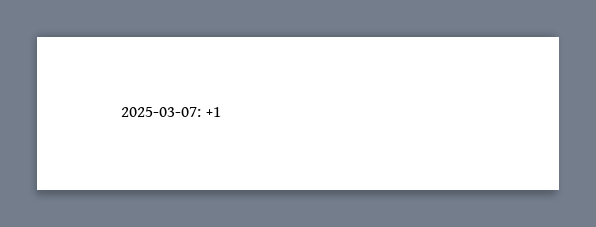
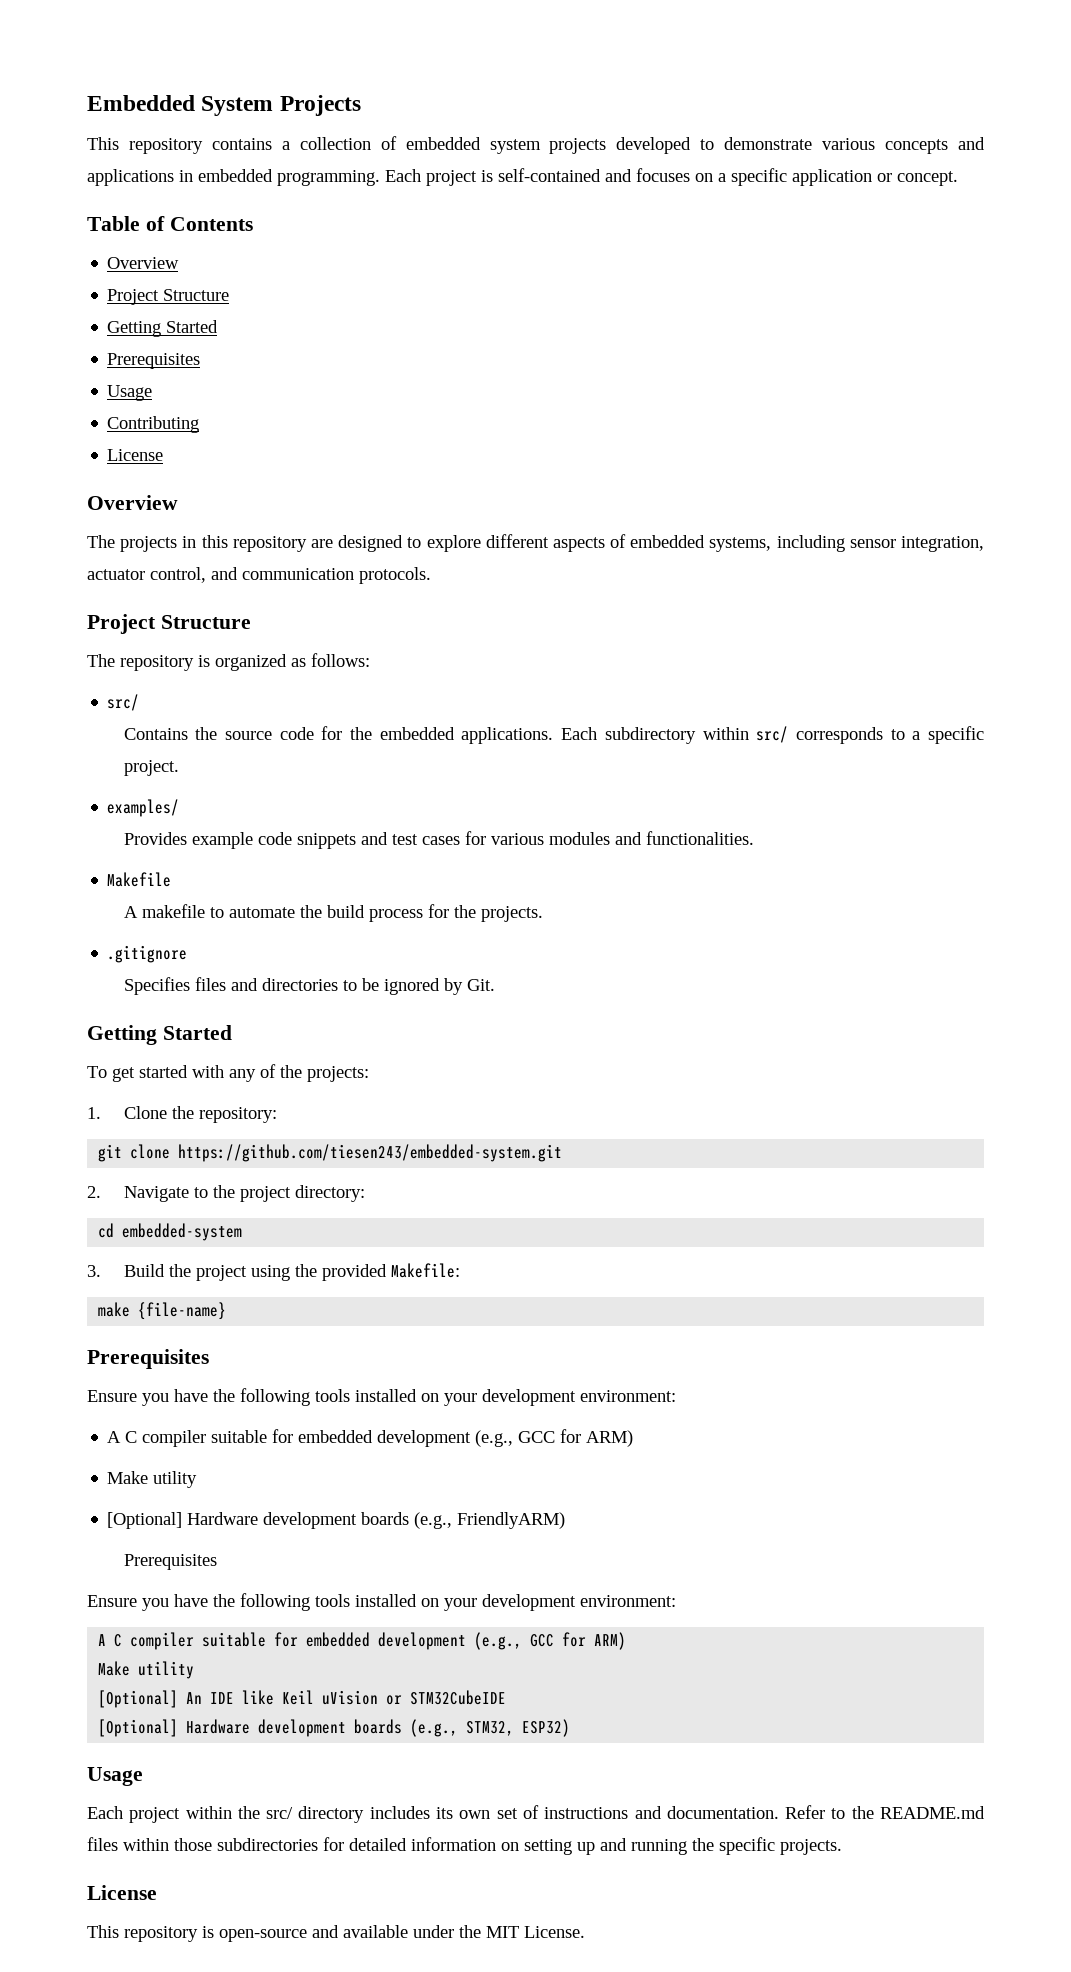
- 2025-03-07: +1
+ Embedded System Projects
+ This repository contains a collection of embedded system projects developed to demonstrate various concepts and applications in embedded programming. Each project is self-contained and focuses on a specific application or concept.
+ Table of Contents
+ Overview
+ Project Structure
+ Getting Started
+ Prerequisites
+ Usage
+ Contributing
+ License
+ Overview
+ The projects in this repository are designed to explore different aspects of embedded systems, including sensor integration, actuator control, and communication protocols.
+ Project Structure
+ The repository is organized as follows:
+ src/
+ Contains the source code for the embedded applications. Each subdirectory within src/ corresponds to a specific project.
+ examples/
+ Provides example code snippets and test cases for various modules and functionalities.
+ Makefile
+ A makefile to automate the build process for the projects.
+ .gitignore
+ Specifies files and directories to be ignored by Git.
+ Getting Started
+ To get started with any of the projects:
+ 1. Clone the repository:
+ git clone https://github.com/tiesen243/embedded-system.git
+ 2. Navigate to the project directory:
+ cd embedded-system
+ 3. Build the project using the provided Makefile:
+ make {file-name}
+ Prerequisites
+ Ensure you have the following tools installed on your development environment:
+ A C compiler suitable for embedded development (e.g., GCC for ARM)
+ Make utility
+ [Optional] Hardware development boards (e.g., FriendlyARM)
+ Prerequisites
+ Ensure you have the following tools installed on your development environment:
+ A C compiler suitable for embedded development (e.g., GCC for ARM)
+ Make utility
+ [Optional] An IDE like Keil uVision or STM32CubeIDE
+ [Optional] Hardware development boards (e.g., STM32, ESP32)
+ Usage
+ Each project within the src/ directory includes its own set of instructions and documentation. Refer to the README.md files within those subdirectories for detailed information on setting up and running the specific projects.
+ License
+ This repository is open-source and available under the MIT License.

